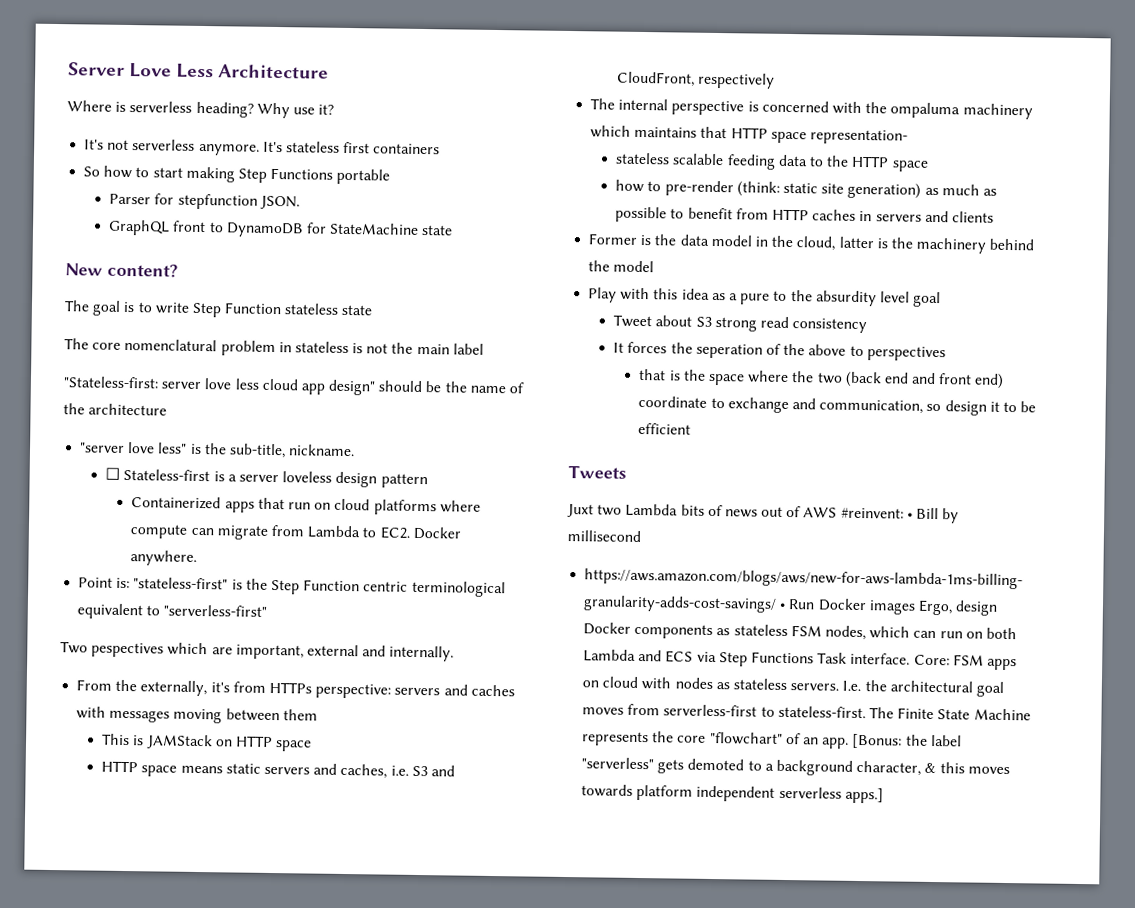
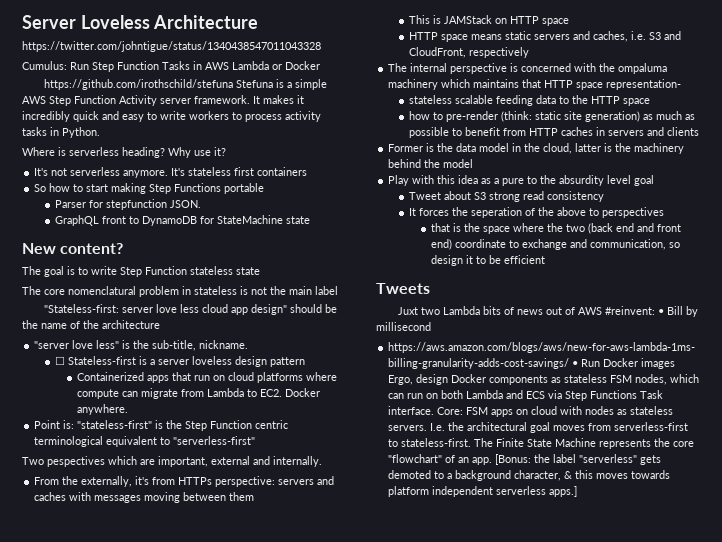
- Server Love Less Architecture
+ Server Loveless Architecture
+ https://twitter.com/johntigue/status/1340438547011043328
+ Cumulus: Run Step Function Tasks in AWS Lambda or Docker
+ https://github.com/irothschild/stefuna Stefuna is a simple AWS Step Function Activity server framework. It makes it incredibly quick and easy to write workers to process activity tasks in Python.

